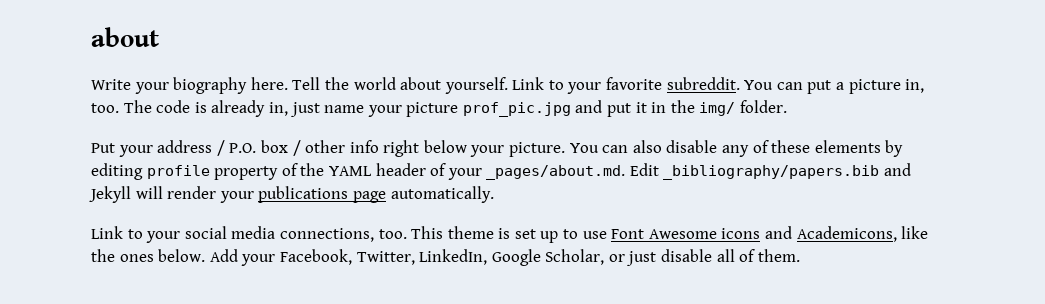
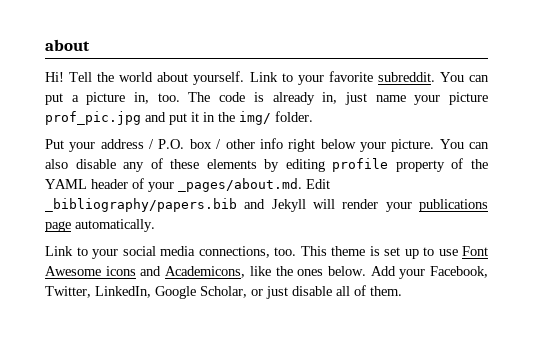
- Write your biography here.
+ Hi!

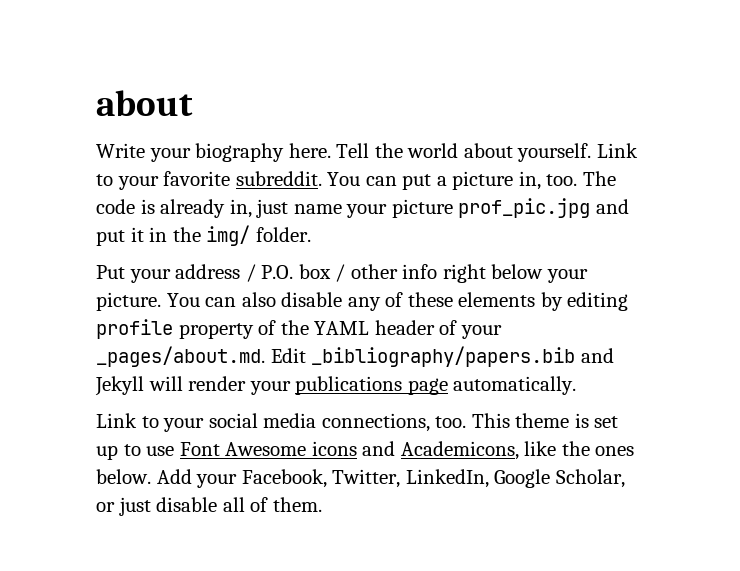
- Hi!
+ Write your biography here.

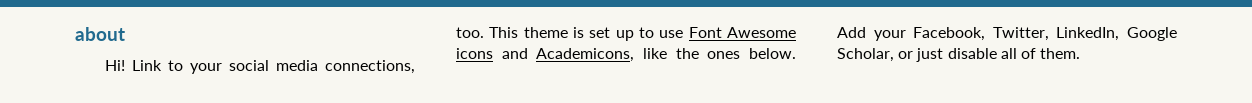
- Write your biography here. Tell the world about yourself. Link to your favorite subreddit. You can put a picture in, too. The code is already in, just name your picture prof_pic.jpg and put it in the img/ folder.
- Put your address / P.O. box / other info right below your picture. You can also disable any of these elements by editing profile property of the YAML header of your _pages/about.md. Edit _bibliography/papers.bib and Jekyll will render your publications page automatically.
- Link to your social media connections, too.
+ Hi! Link to your social media connections, too.

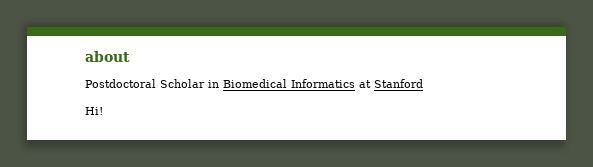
- Hi! Link to your social media connections, too. This theme is set up to use Font Awesome icons and Academicons, like the ones below. Add your Facebook, Twitter, LinkedIn, Google Scholar, or just disable all of them.
+ Postdoctoral Scholar in Biomedical Informatics at Stanford
+ Hi!

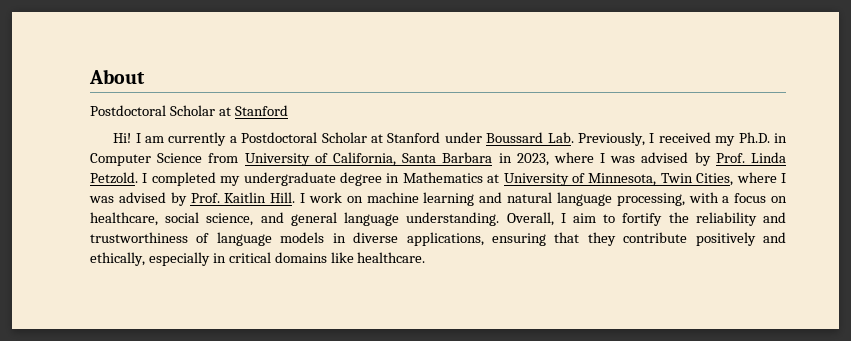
- about
- Postdoctoral Scholar in Biomedical Informatics at Stanford
+ About
+ Postdoctoral Scholar at Stanford
+ I am currently a Postdoctoral Scholar at Stanford under Boussard Lab. Previously, I received my Ph.D. in Computer Science from University of California, Santa Barbara in 2023, where I was advised by Prof. Linda Petzold. I completed my undergraduate degree in Mathematics at University of Minnesota, Twin Cities, where I was advised by Prof. Kaitlin Hill. I work on machine learning and natural language processing, with a focus on healthcare, social science, and general language understanding. Overall, I aim to fortify the reliability and trustworthiness of language models in diverse applications, ensuring that they contribute positively and ethically, especially in critical domains like healthcare.

